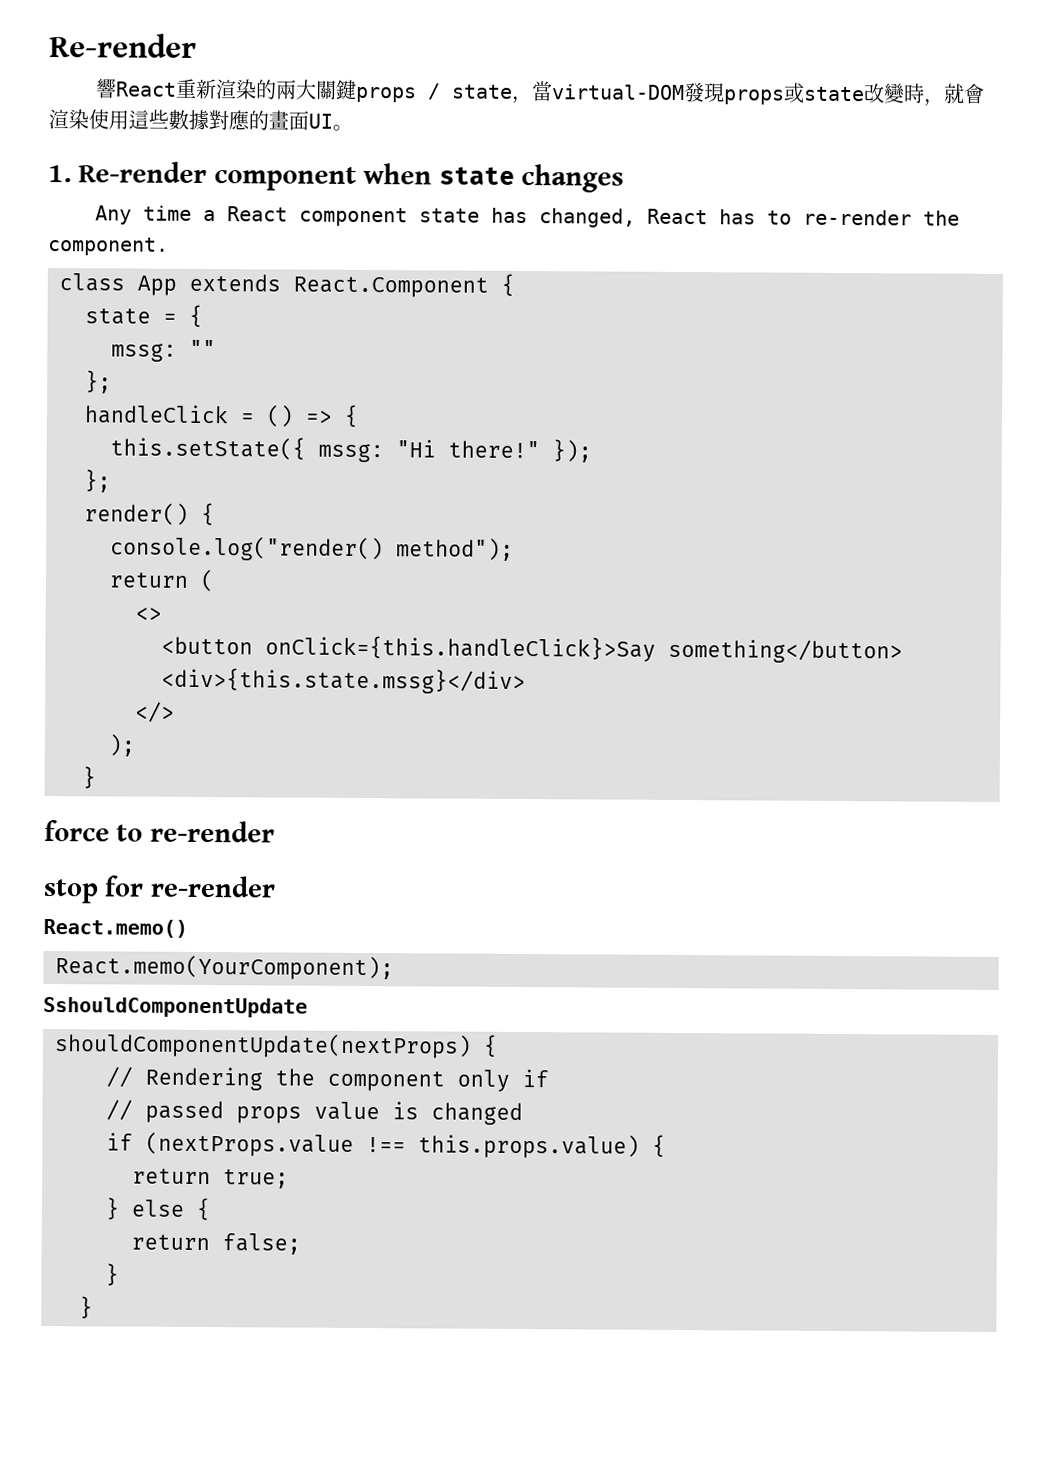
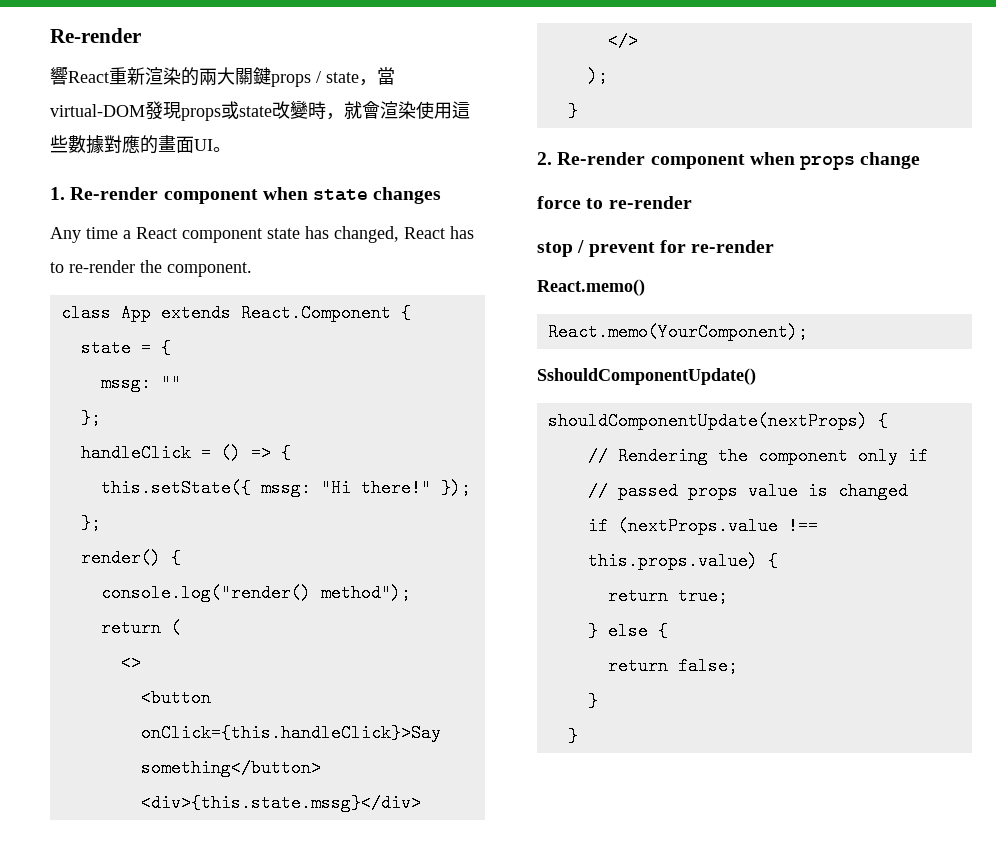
+ 2. Re-render component when props change
- stop for re-render
+ stop / prevent for re-render
- SshouldComponentUpdate
+ SshouldComponentUpdate()

